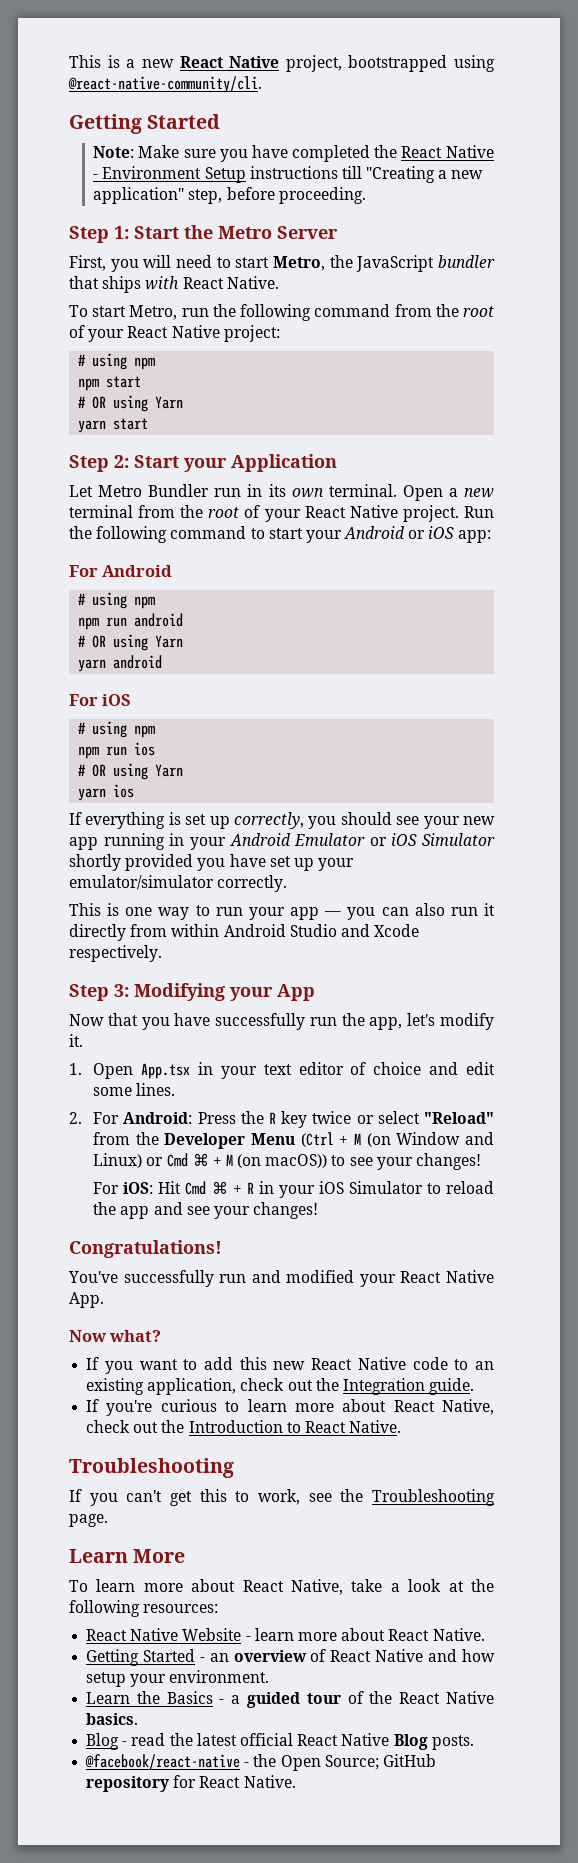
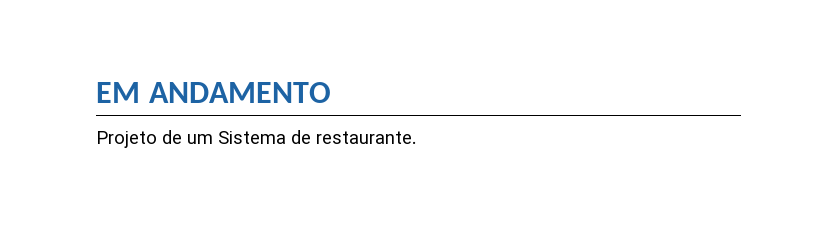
- This is a new React Native project, bootstrapped using @react-native-community/cli.
- Getting Started
- Note: Make sure you have completed the React Native - Environment Setup instructions till "Creating a new application" step, before proceeding.
- Step 1: Start the Metro Server
- First, you will need to start Metro, the JavaScript bundler that ships with React Native.
- To start Metro, run the following command from the root of your React Native project:
- # using npm
- npm start
- # OR using Yarn
- yarn start
- Step 2: Start your Application
- Let Metro Bundler run in its own terminal. Open a new terminal from the root of your React Native project. Run the following command to start your Android or iOS app:
- For Android
- # using npm
- npm run android
- # OR using Yarn
- yarn android
- For iOS
- # using npm
- npm run ios
- # OR using Yarn
- yarn ios
- If everything is set up correctly, you should see your new app running in your Android Emulator or iOS Simulator shortly provided you have set up your emulator/simulator correctly.
- This is one way to run your app — you can also run it directly from within Android Studio and Xcode respectively.
- Step 3: Modifying your App
- Now that you have successfully run the app, let's modify it.
- 1. Open App.tsx in your text editor of choice and edit some lines.
- 2. For Android: Press the R key twice or select "Reload" from the Developer Menu (Ctrl + M (on Window and Linux) or Cmd ⌘ + M (on macOS)) to see your changes!
- For iOS: Hit Cmd ⌘ + R in your iOS Simulator to reload the app and see your changes!
- Congratulations!
- You've successfully run and modified your React Native App.
- Now what?
- If you want to add this new React Native code to an existing application, check out the Integration guide.
- If you're curious to learn more about React Native, check out the Introduction to React Native.
- Troubleshooting
- If you can't get this to work, see the Troubleshooting page.
- Learn More
- To learn more about React Native, take a look at the following resources:
- React Native Website - learn more about React Native.
- Getting Started - an overview of React Native and how setup your environment.
- Learn the Basics - a guided tour of the React Native basics.
- Blog - read the latest official React Native Blog posts.
- @facebook/react-native - the Open Source; GitHub repository for React Native.
+ EM ANDAMENTO
+ Projeto de um Sistema de restaurante.

